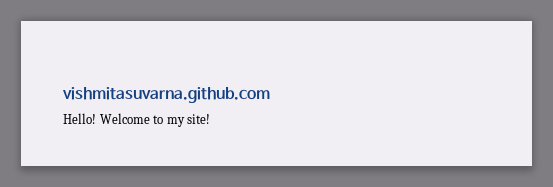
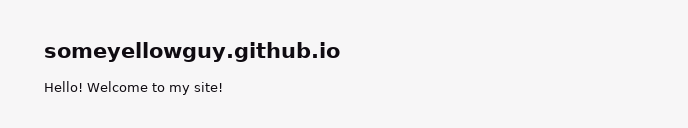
- vishmitasuvarna.github.com
+ someyellowguy.github.io

